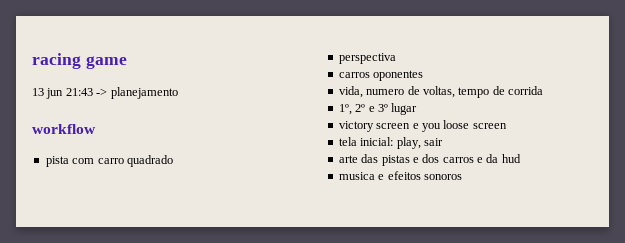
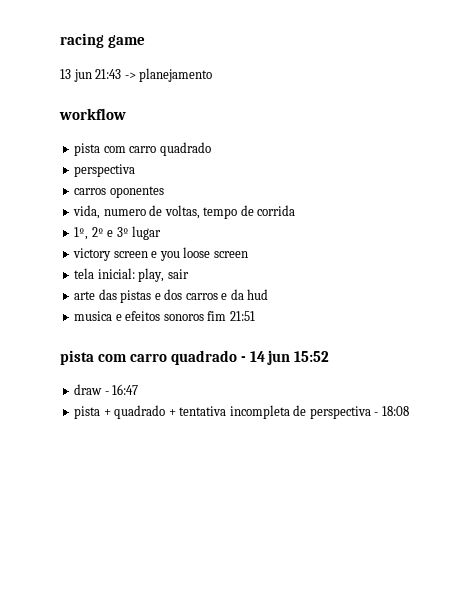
- musica e efeitos sonoros
+ musica e efeitos sonoros fim 21:51
+ pista com carro quadrado - 14 jun 15:52
+ draw - 16:47
+ pista + quadrado + tentativa incompleta de perspectiva - 18:08

